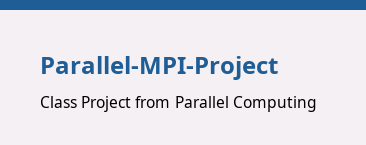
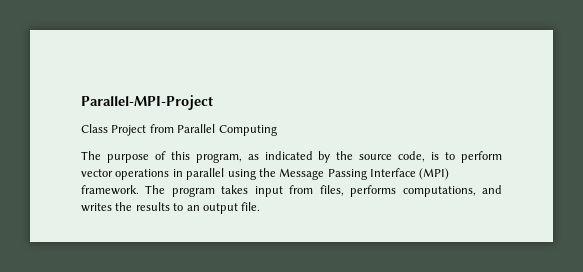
+ The purpose of this program, as indicated by the source code, is to perform vector operations in parallel using the Message Passing Interface (MPI) framework. The program takes input from files, performs computations, and writes the results to an output file.

